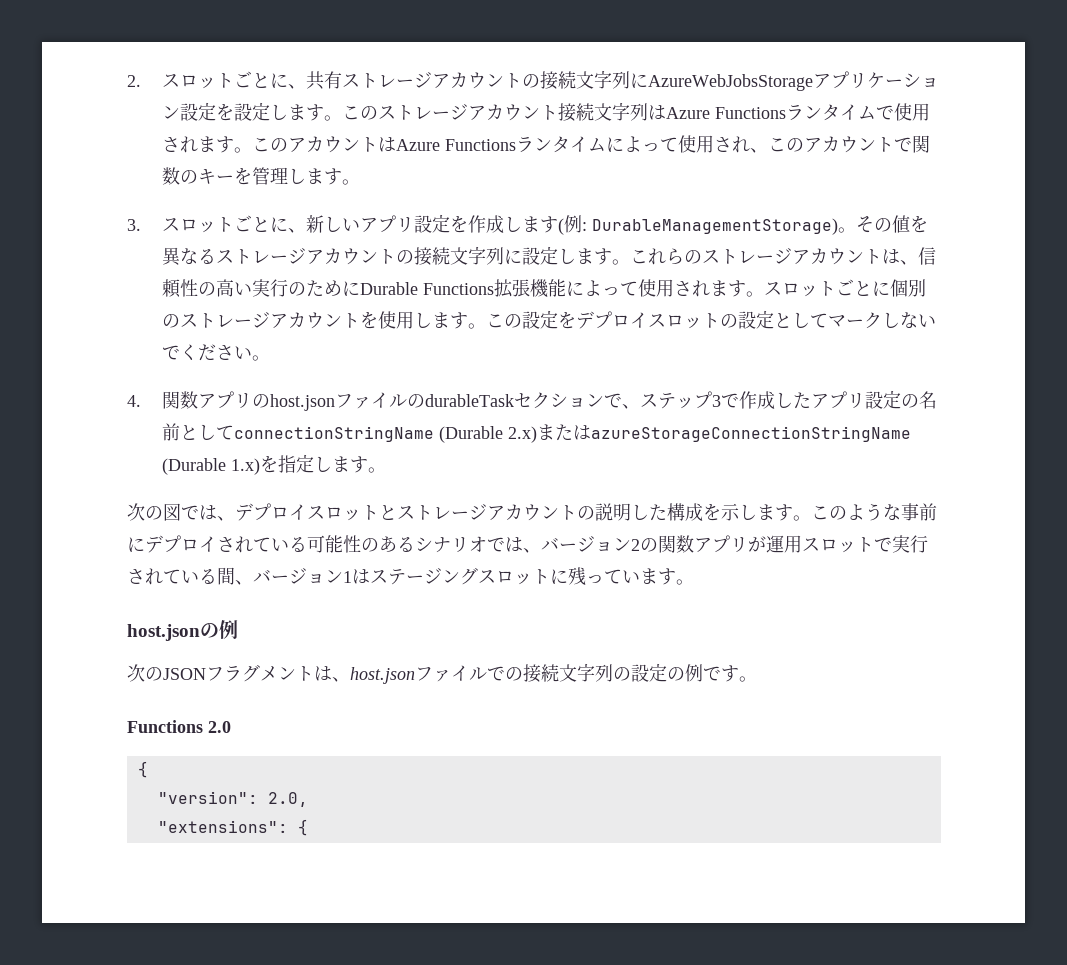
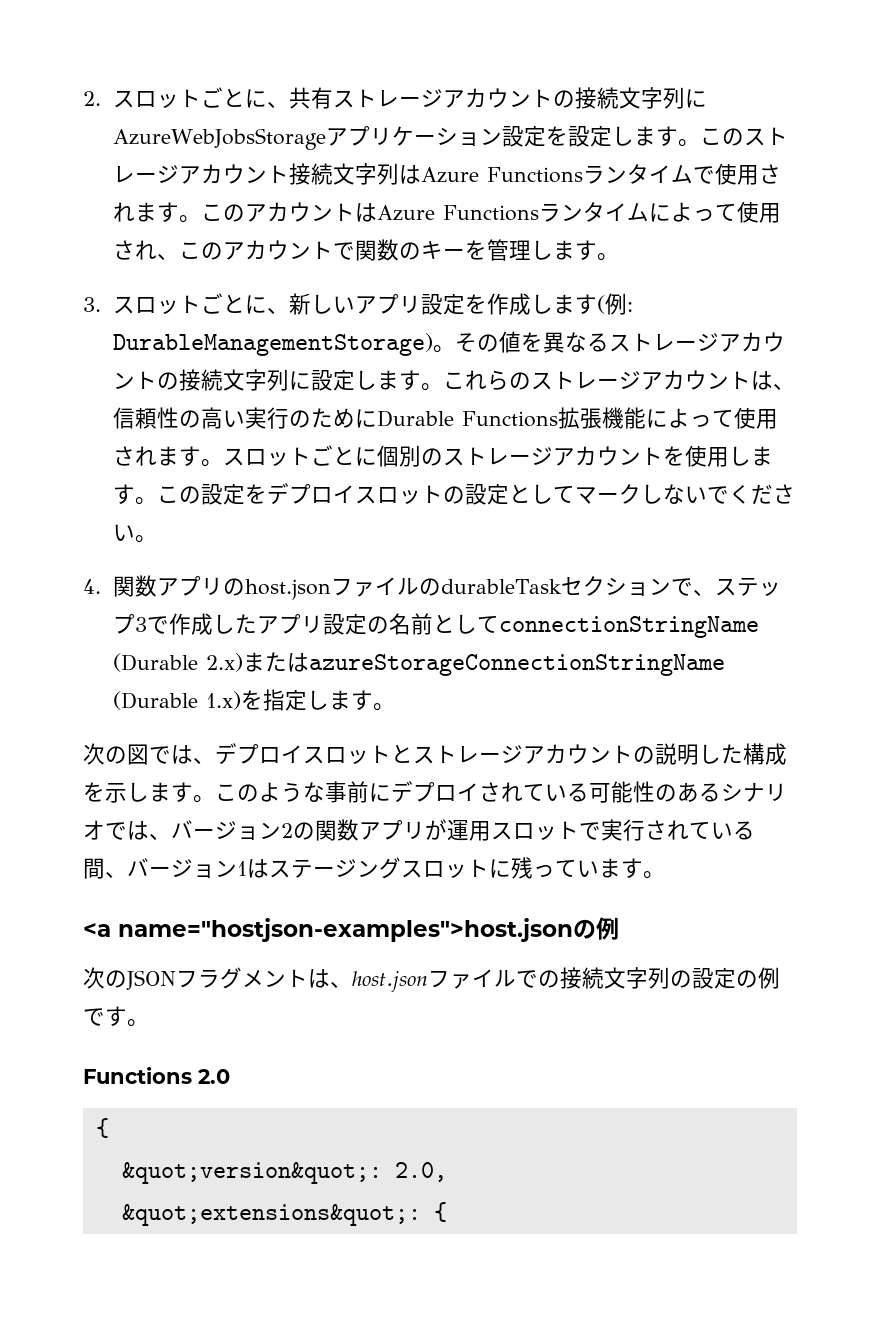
- host.jsonの例
+ <a name="hostjson-examples">host.jsonの例
- "version": 2.0,
+ &quot;version&quot;: 2.0,
- "extensions": {
+ &quot;extensions&quot;: {

